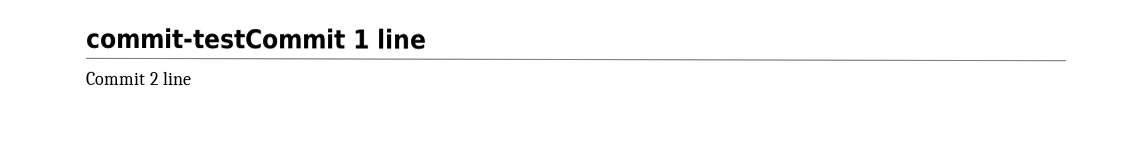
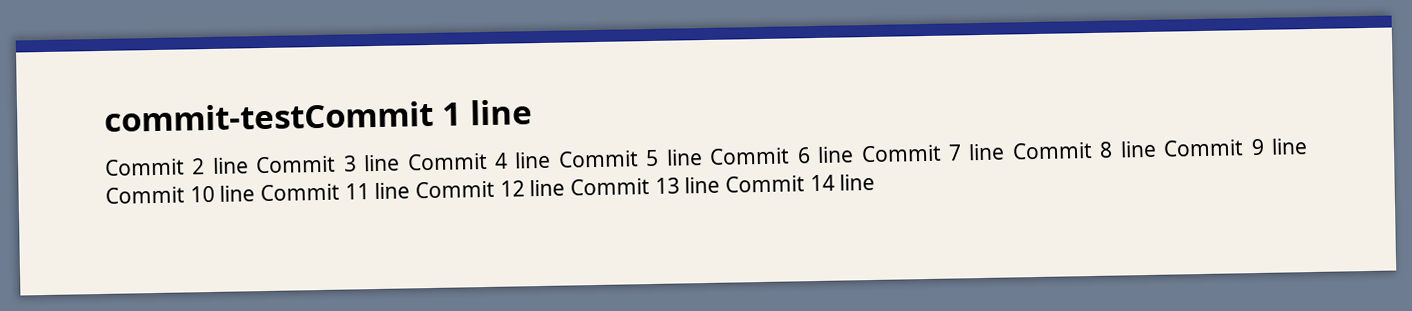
- Commit 2 line
+ Commit 2 line Commit 3 line Commit 4 line Commit 5 line Commit 6 line Commit 7 line Commit 8 line Commit 9 line Commit 10 line Commit 11 line Commit 12 line Commit 13 line Commit 14 line

